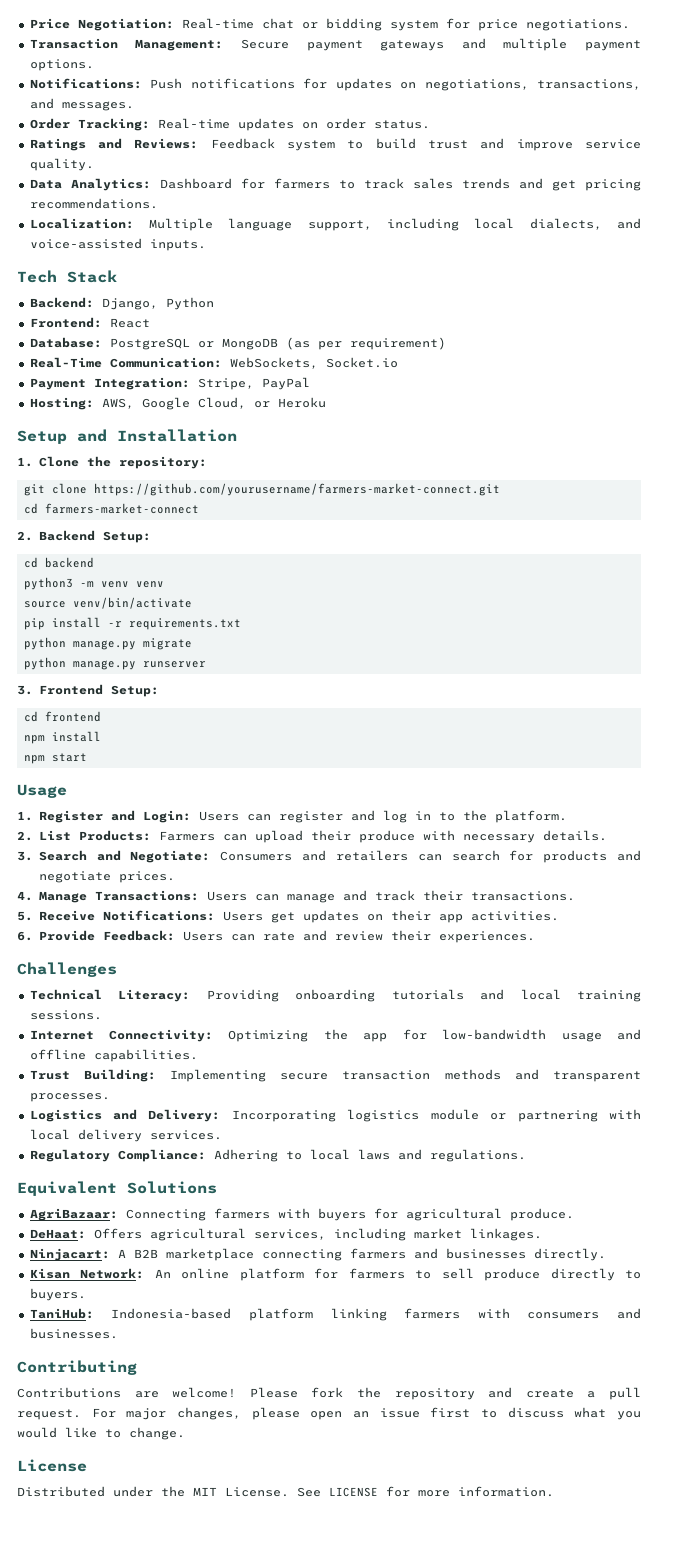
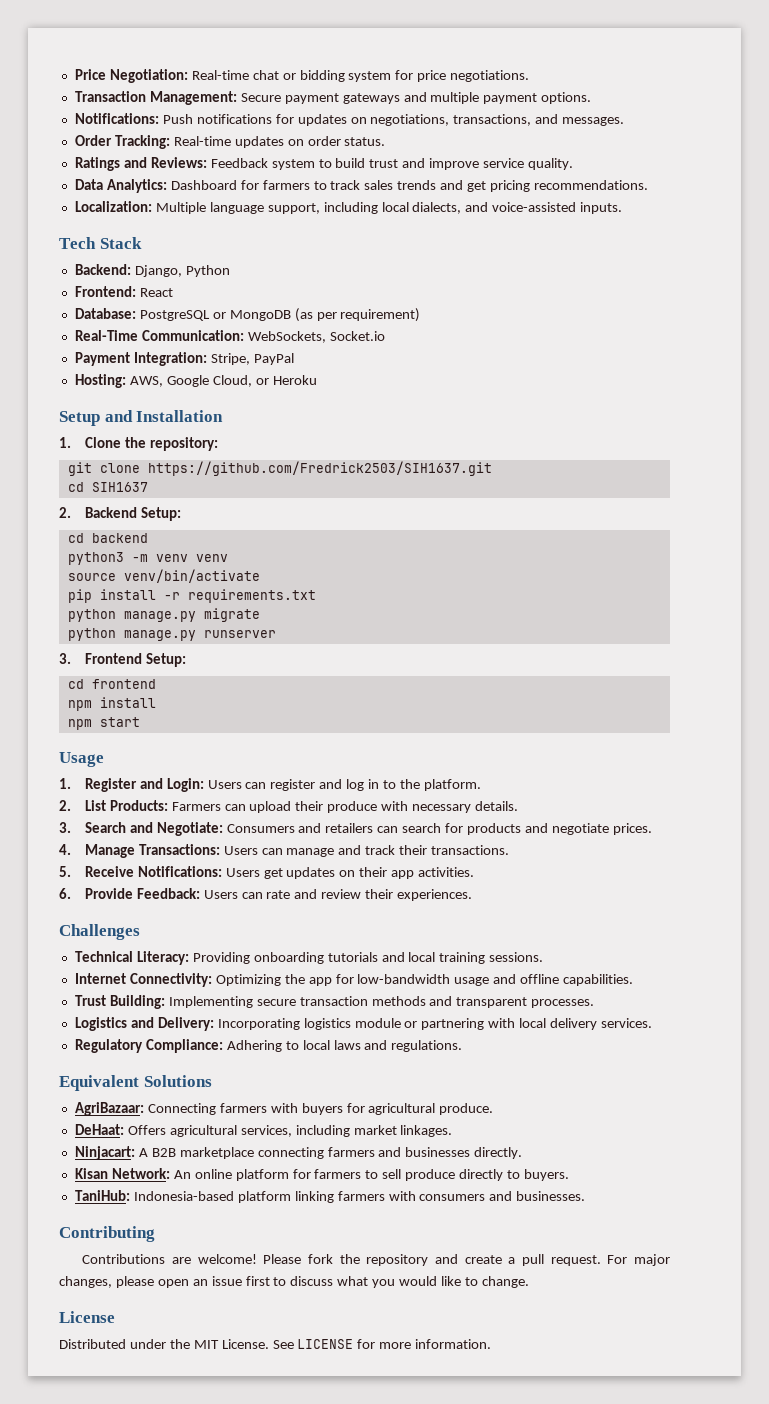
- git clone https://github.com/yourusername/farmers-market-connect.git
- cd farmers-market-connect
+ git clone https://github.com/Fredrick2503/SIH1637.git
+ cd SIH1637

